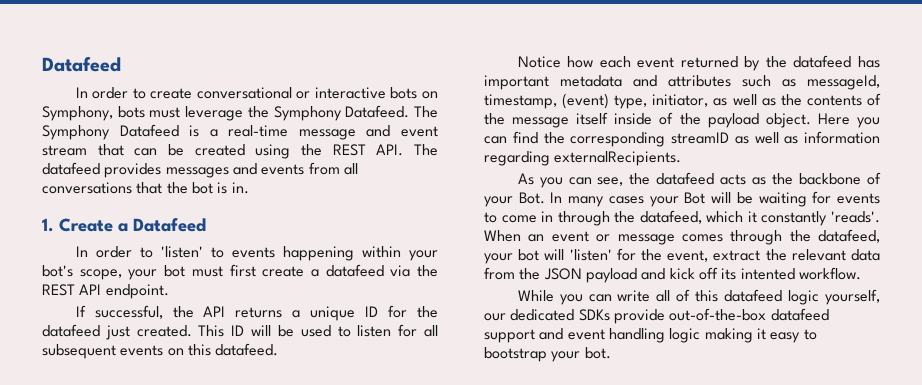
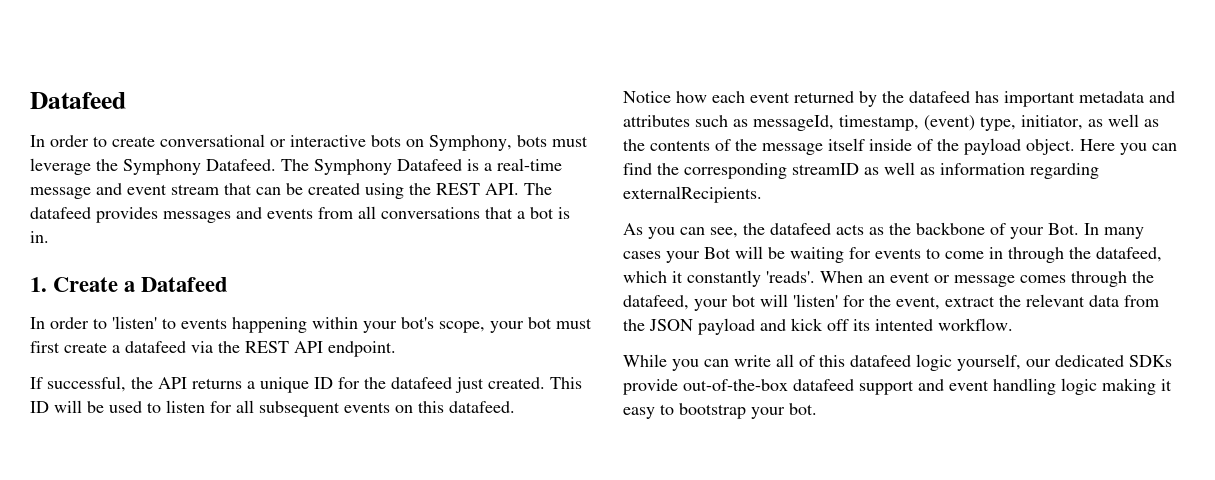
- The Symphony Datafeed is a real-time message and event stream that can be created using the REST API. The datafeed provides messages and events from all conversations that the bot is in.
+ The Symphony Datafeed is a real-time message and event stream that can be created using the REST API. The datafeed provides messages and events from all conversations that a bot is in.

